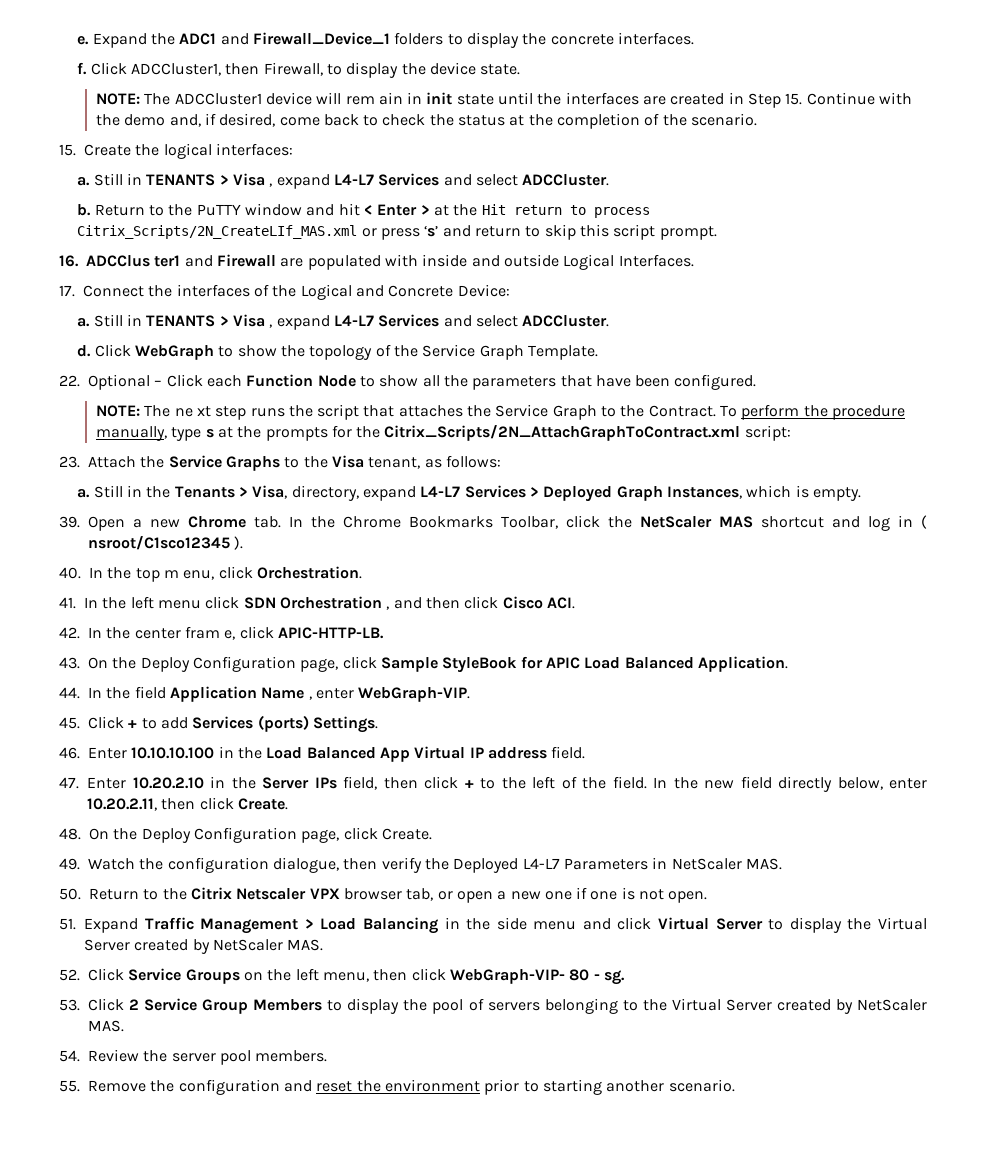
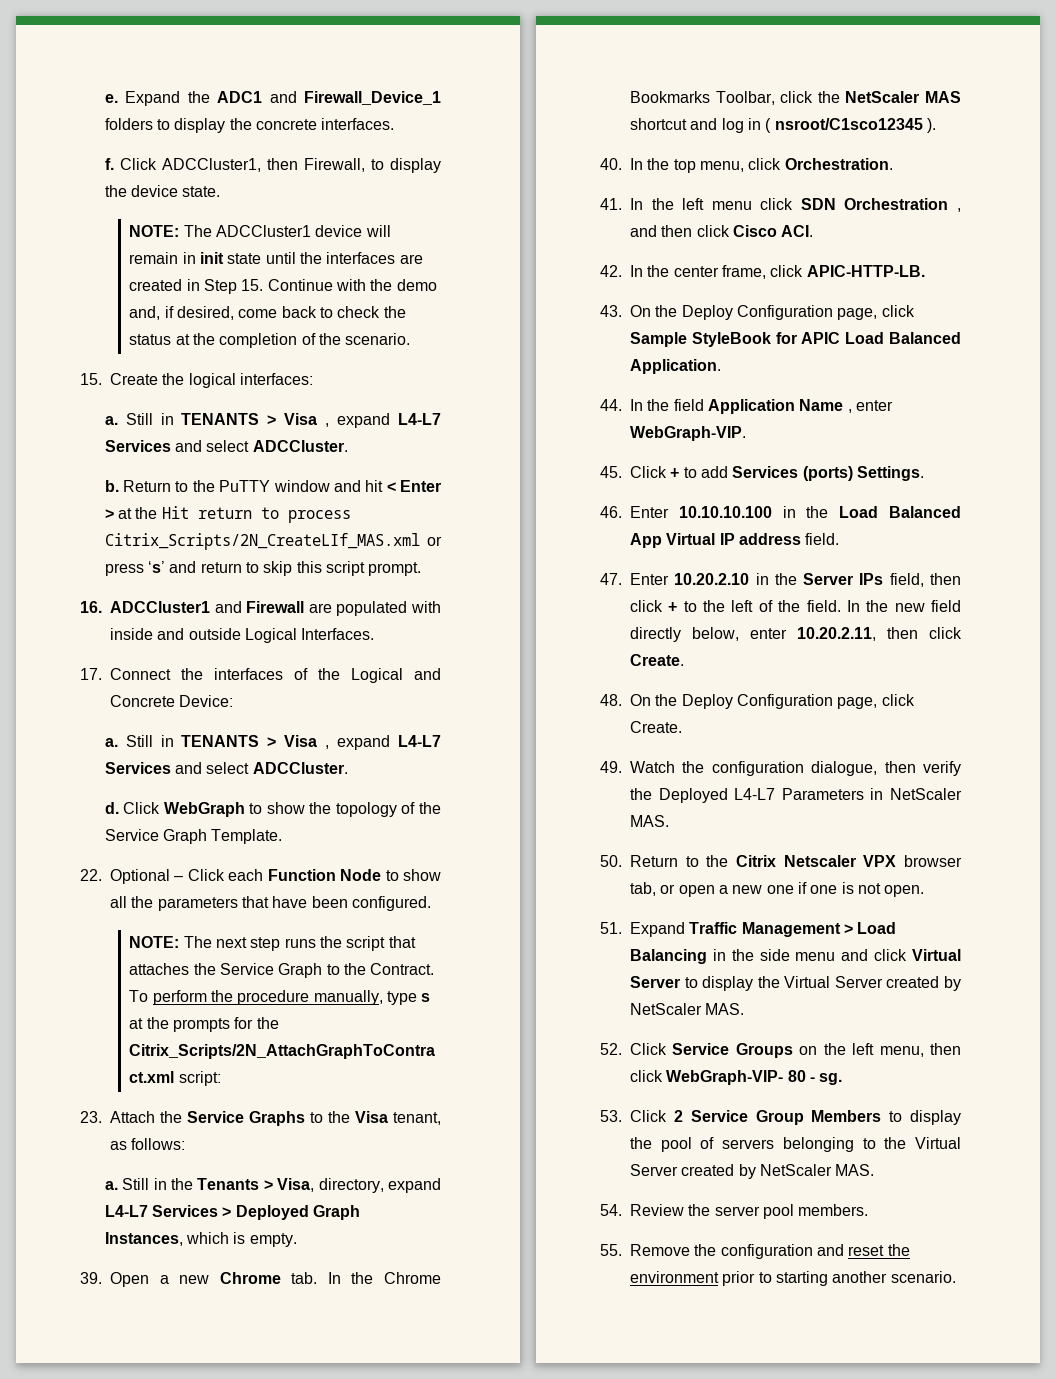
- NOTE: The ADCCluster1 device will rem ain in init state until the interfaces are created in Step 15. Continue with the demo and, if desired, come back to check the status at the completion of the scenario.
+ NOTE: The ADCCluster1 device will remain in init state until the interfaces are created in Step 15. Continue with the demo and, if desired, come back to check the status at the completion of the scenario.
- 16. ADCClus ter1 and Firewall are populated with inside and outside Logical Interfaces.
+ 16. ADCCluster1 and Firewall are populated with inside and outside Logical Interfaces.
- NOTE: The ne xt step runs the script that attaches the Service Graph to the Contract.
+ NOTE: The next step runs the script that attaches the Service Graph to the Contract.
- 40. In the top m enu, click Orchestration.
+ 40. In the top menu, click Orchestration.
- 42. In the center fram e, click APIC-HTTP-LB.
+ 42. In the center frame, click APIC-HTTP-LB.

